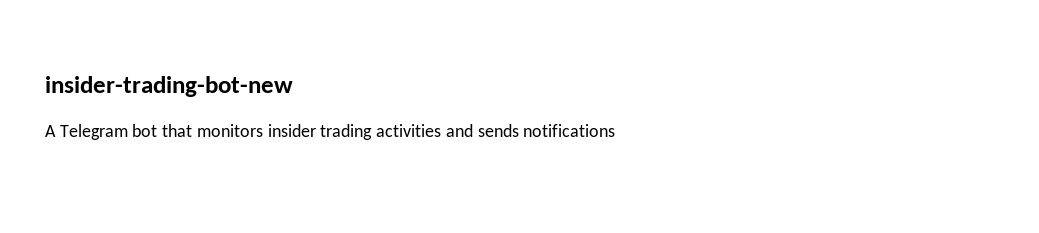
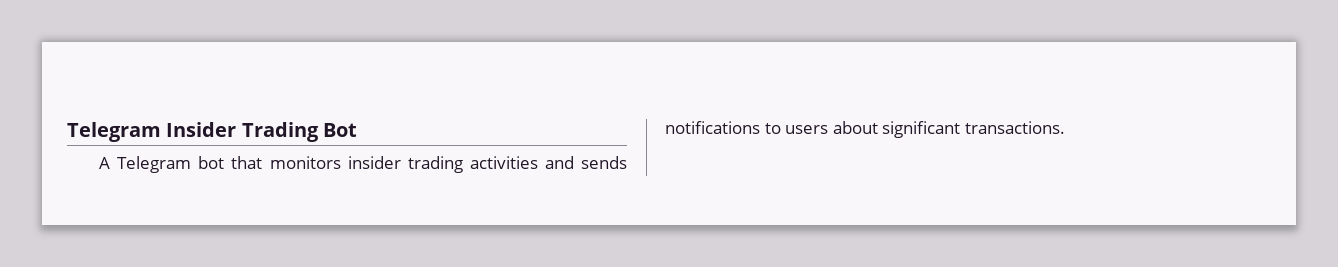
- insider-trading-bot-new
+ Telegram Insider Trading Bot
- A Telegram bot that monitors insider trading activities and sends notifications
+ A Telegram bot that monitors insider trading activities and sends notifications to users about significant transactions.

